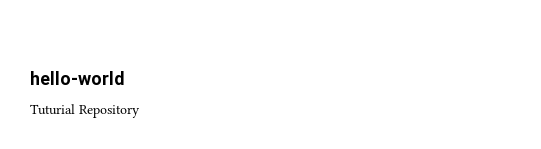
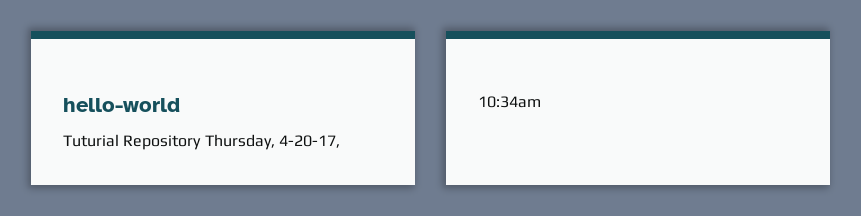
- Tuturial Repository
+ Tuturial Repository Thursday, 4-20-17, 10:34am

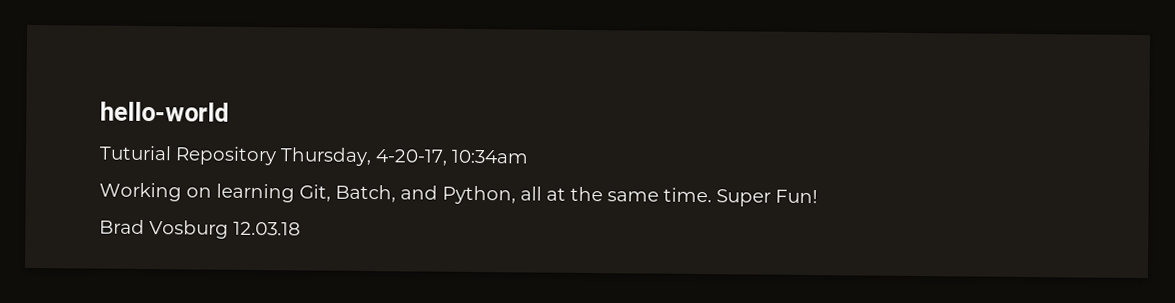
+ Working on learning Git, Batch, and Python, all at the same time. Super Fun!
+ Brad Vosburg 12.03.18

